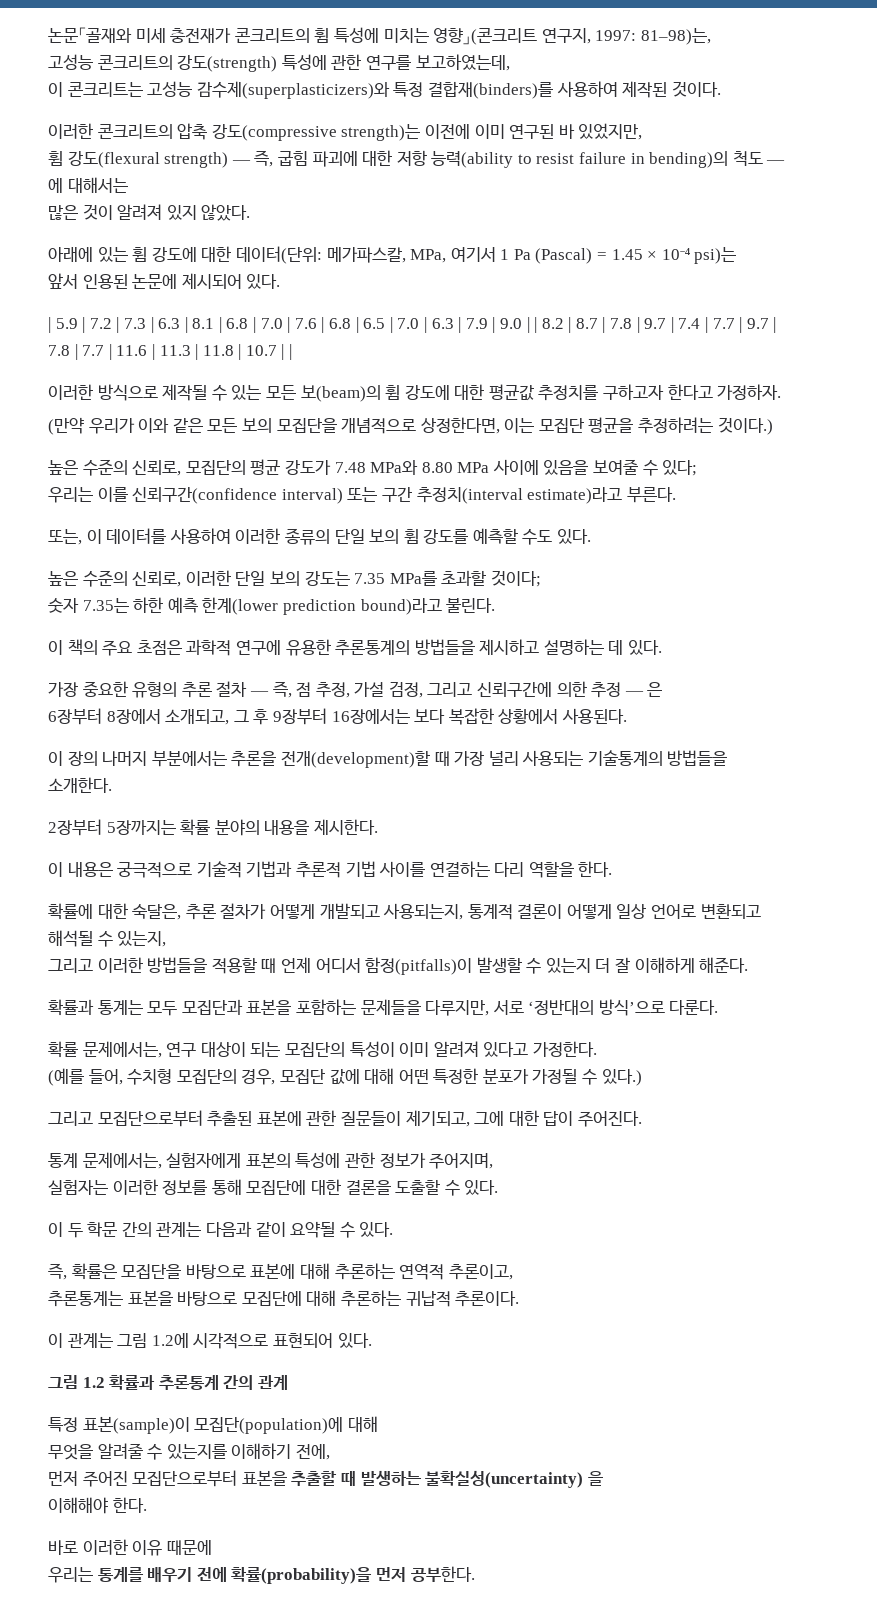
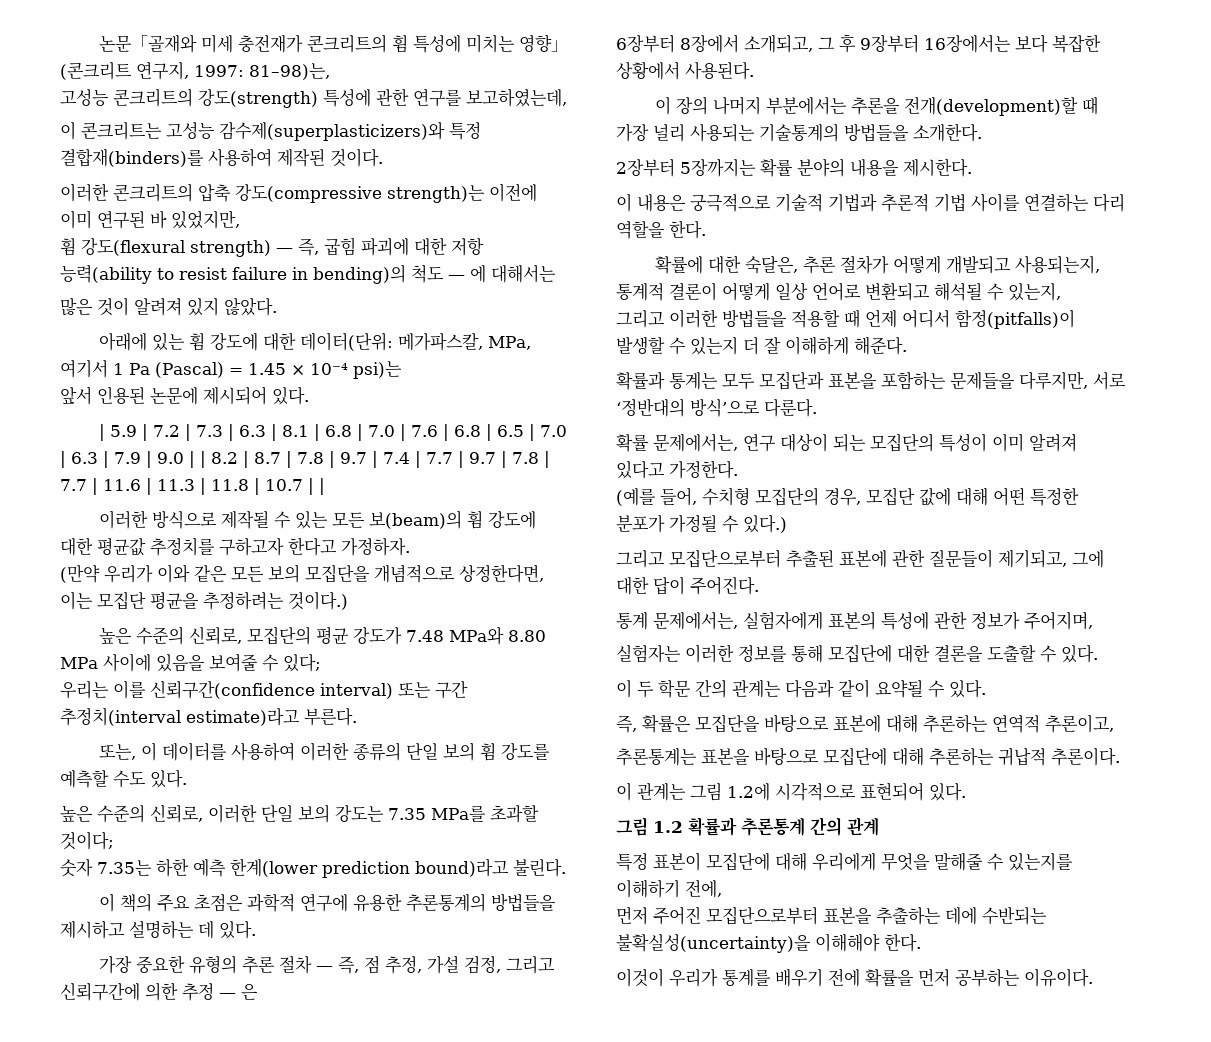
- 특정 표본(sample)이 모집단(population)에 대해
- 무엇을 알려줄 수 있는지를 이해하기 전에,
+ 특정 표본이 모집단에 대해 우리에게 무엇을 말해줄 수 있는지를 이해하기 전에,
- 먼저 주어진 모집단으로부터 표본을 추출할 때 발생하는 불확실성(uncertainty) 을
- 이해해야 한다.
- 바로 이러한 이유 때문에
- 우리는 통계를 배우기 전에 확률(probability)을 먼저 공부한다.
+ 먼저 주어진 모집단으로부터 표본을 추출하는 데에 수반되는 불확실성(uncertainty)을 이해해야 한다.
+ 이것이 우리가 통계를 배우기 전에 확률을 먼저 공부하는 이유이다.

